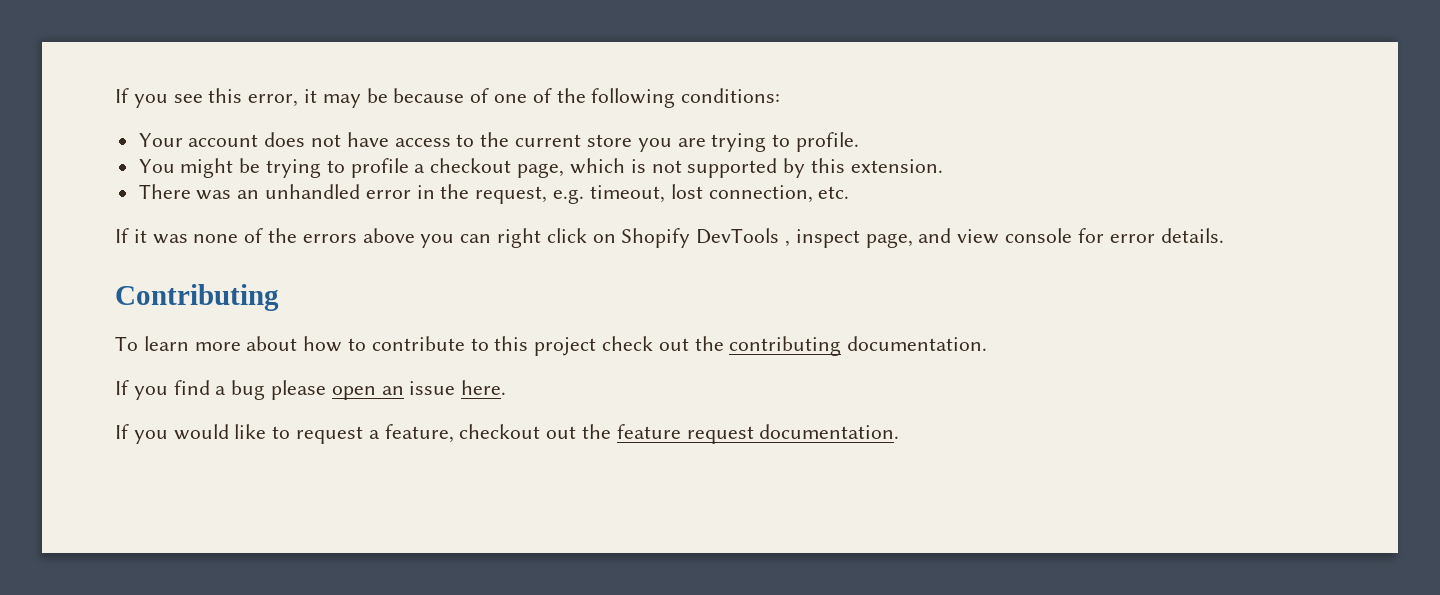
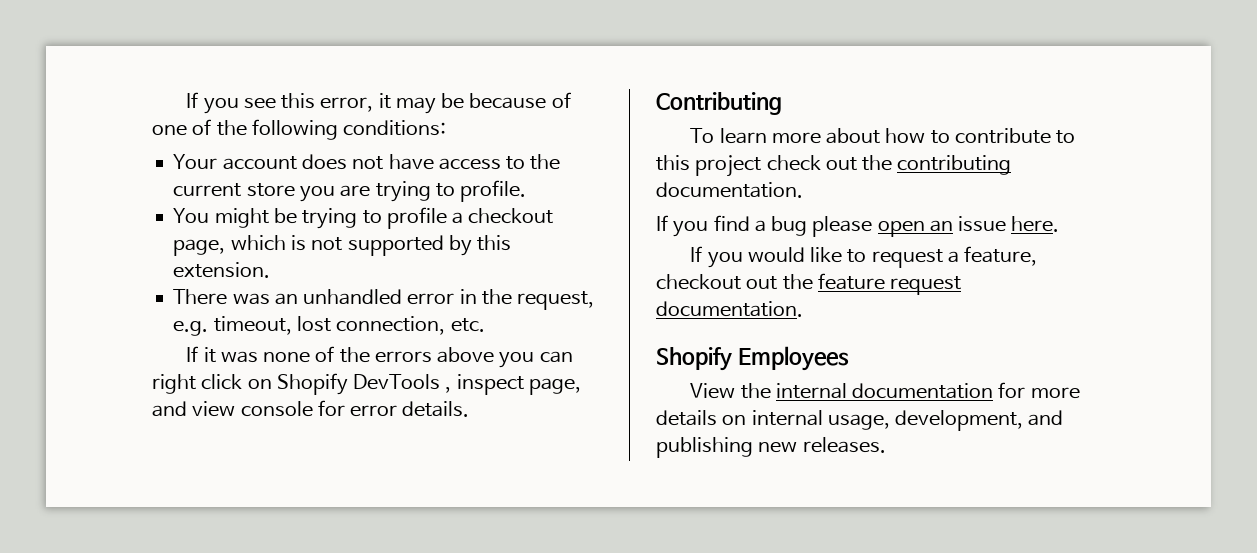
+ Shopify Employees
+ View the internal documentation for more details on internal usage, development, and publishing new releases.

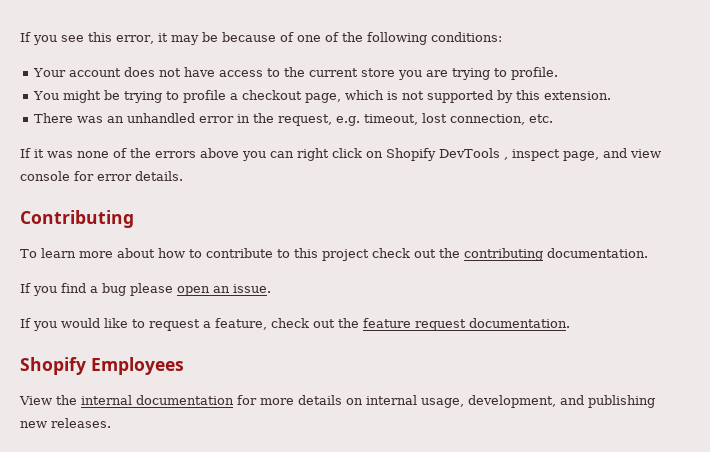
- If you find a bug please open an issue here.
+ If you find a bug please open an issue.
- If you would like to request a feature, checkout out the feature request documentation.
+ If you would like to request a feature, check out the feature request documentation.

